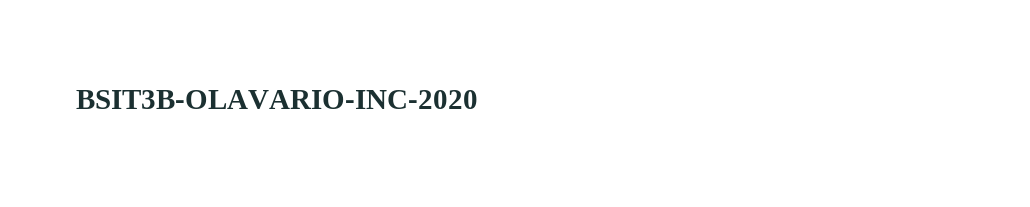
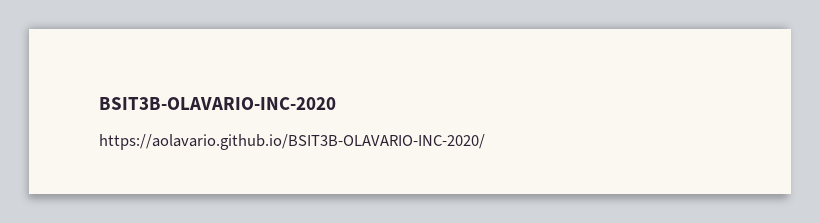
+ https://aolavario.github.io/BSIT3B-OLAVARIO-INC-2020/

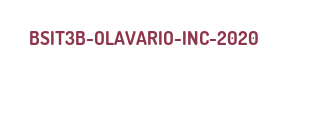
- https://aolavario.github.io/BSIT3B-OLAVARIO-INC-2020/

